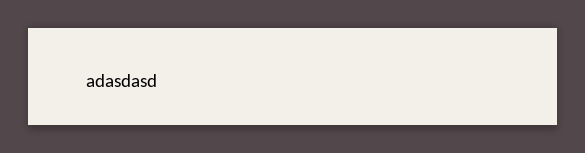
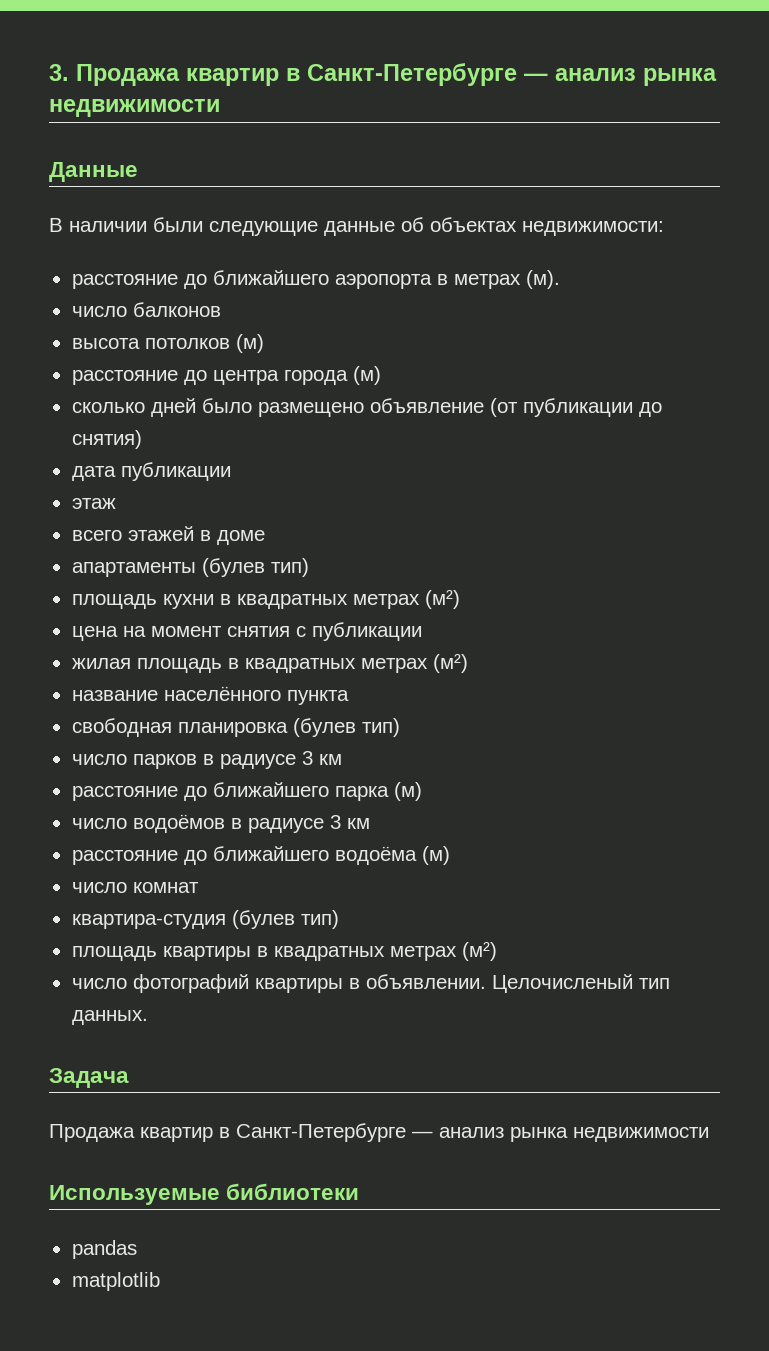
- adasdasd
+ 3. Продажа квартир в Санкт-Петербурге — анализ рынка недвижимости
+ Данные
+ В наличии были следующие данные об объектах недвижимости:
+ расстояние до ближайшего аэропорта в метрах (м).
+ число балконов
+ высота потолков (м)
+ расстояние до центра города (м)
+ сколько дней было размещено объявление (от публикации до снятия)
+ дата публикации
+ этаж
+ всего этажей в доме
+ апартаменты (булев тип)
+ площадь кухни в квадратных метрах (м²)
+ цена на момент снятия с публикации
+ жилая площадь в квадратных метрах (м²)
+ название населённого пункта
+ свободная планировка (булев тип)
+ число парков в радиусе 3 км
+ расстояние до ближайшего парка (м)
+ число водоёмов в радиусе 3 км
+ расстояние до ближайшего водоёма (м)
+ число комнат
+ квартира-студия (булев тип)
+ площадь квартиры в квадратных метрах (м²)
+ число фотографий квартиры в объявлении. Целочисленый тип данных.
+ Задача
+ Продажа квартир в Санкт-Петербурге — анализ рынка недвижимости
+ Используемые библиотеки
+ pandas
+ matplotlib

